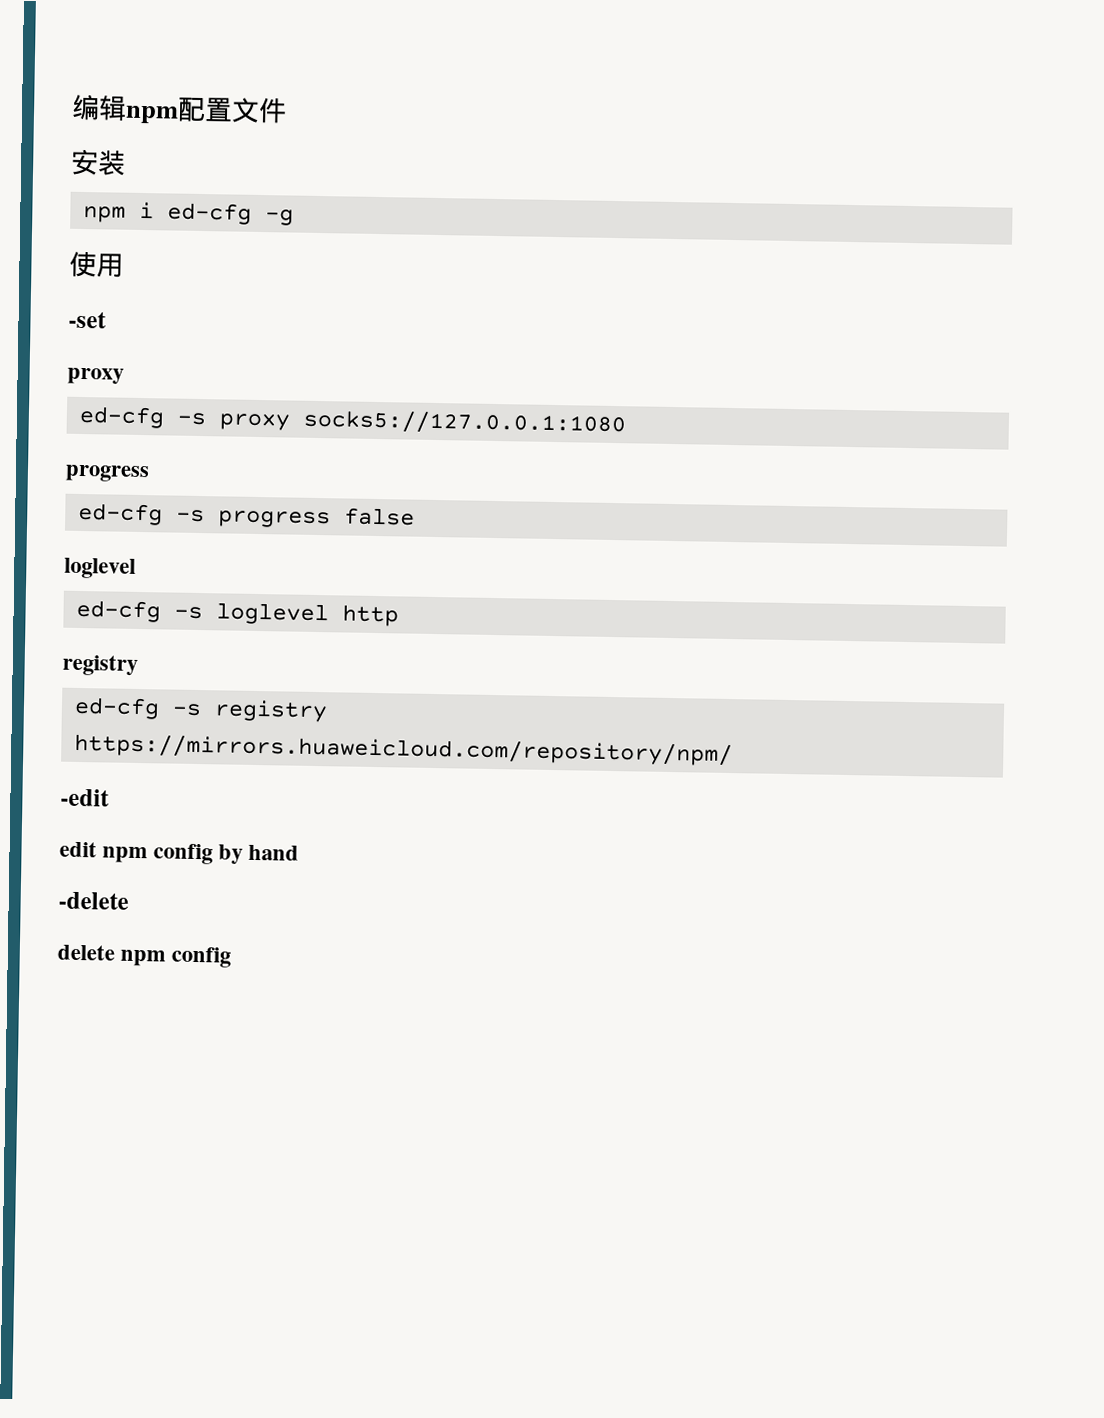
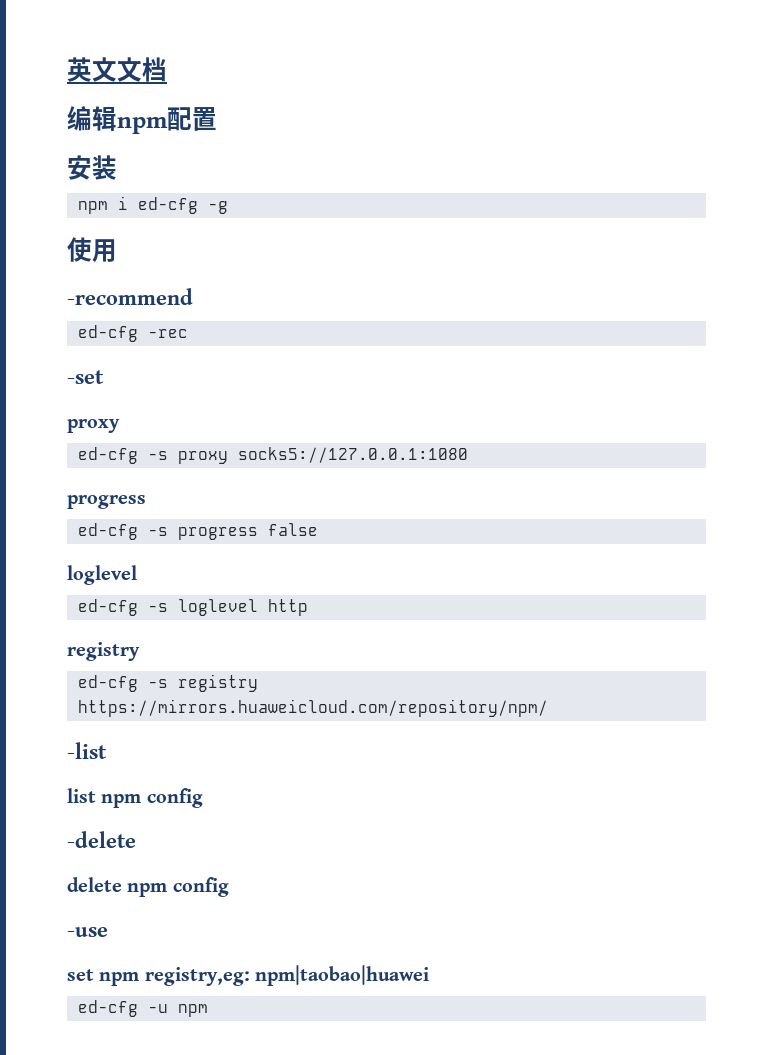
+ 英文文档
- 编辑npm配置文件
+ 编辑npm配置
+ -recommend
+ ed-cfg -rec
- -edit
- edit npm config by hand
+ -list
+ list npm config
+ -use
+ set npm registry,eg: npm|taobao|huawei
+ ed-cfg -u npm

